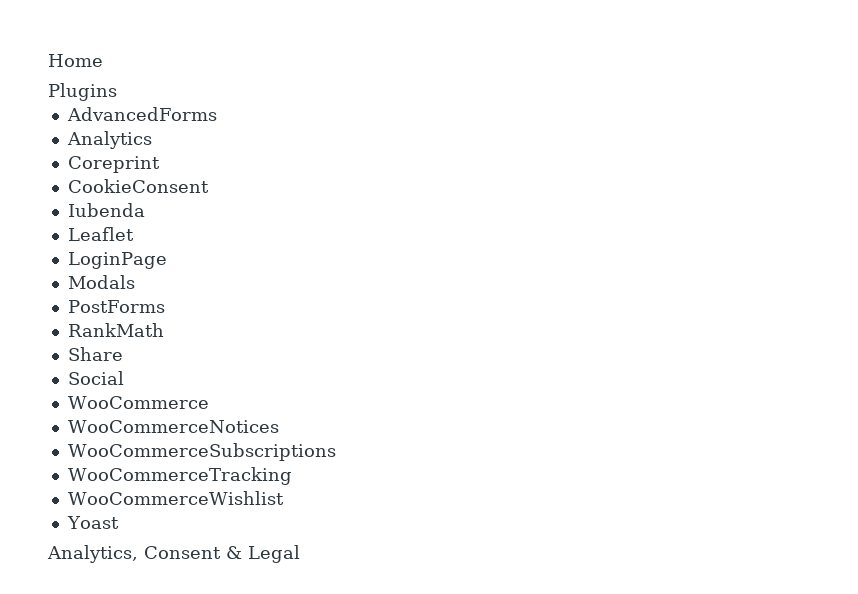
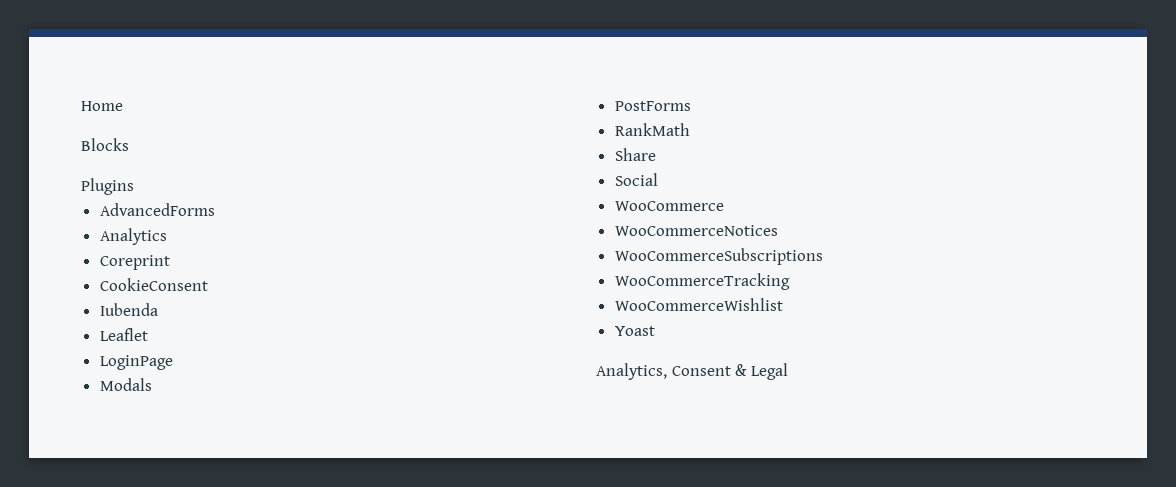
+ Blocks

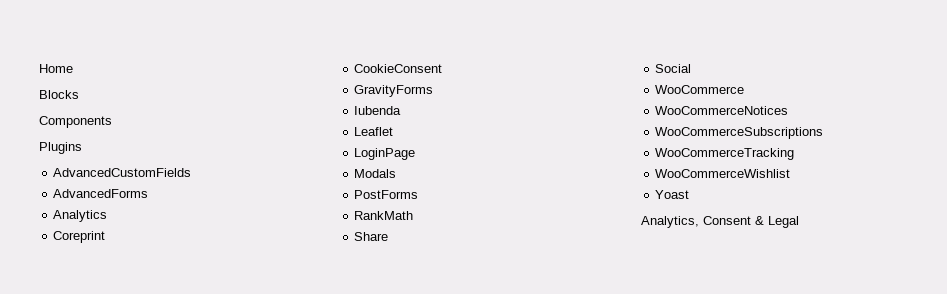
+ Components
+ AdvancedCustomFields
+ GravityForms

